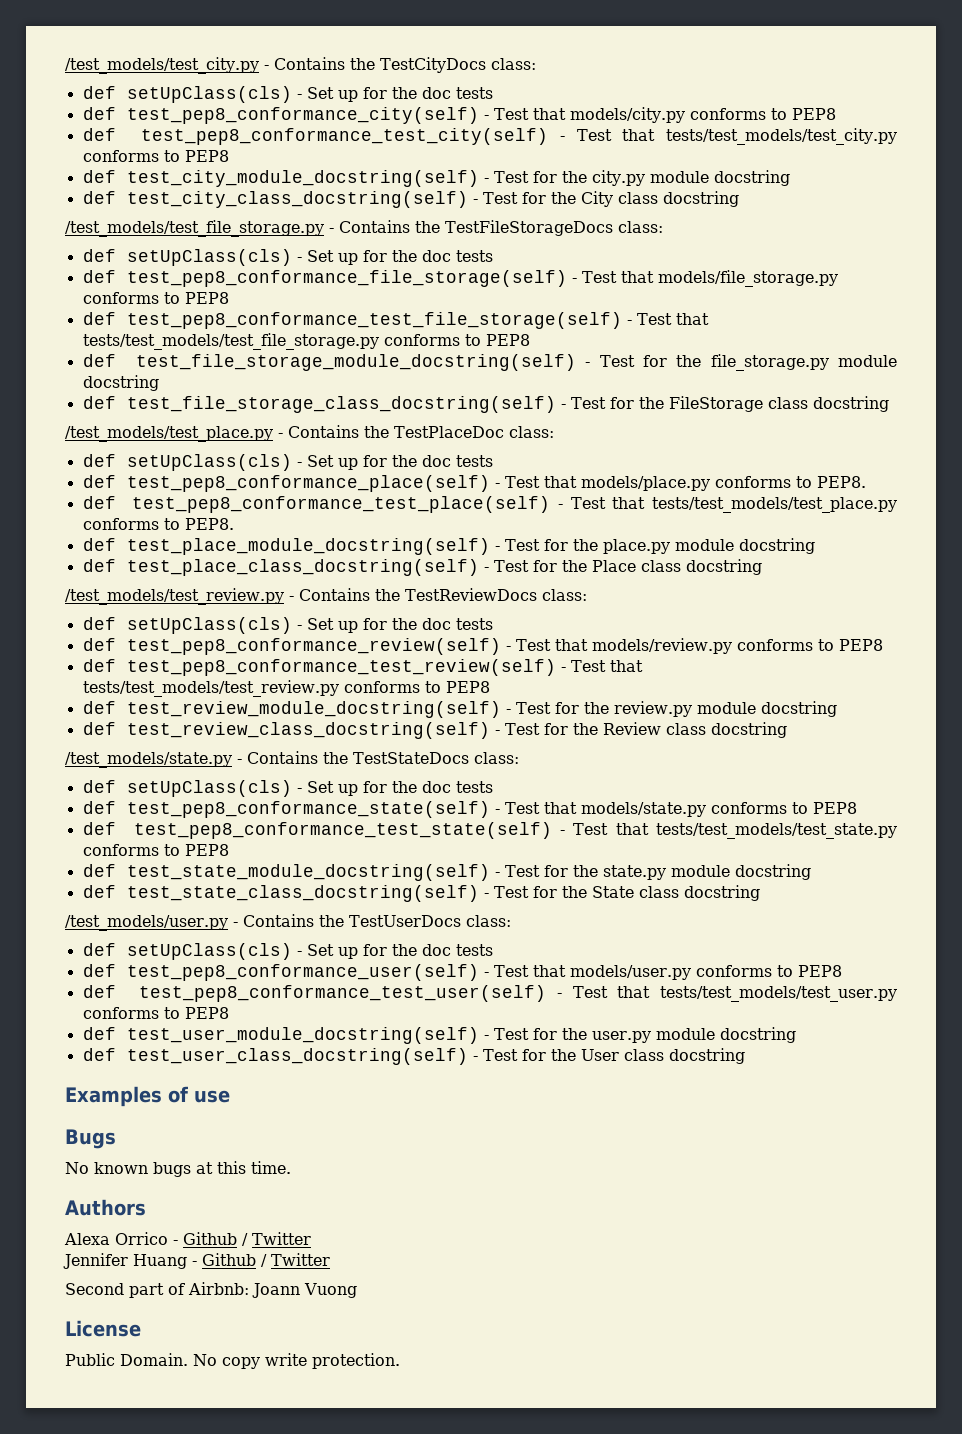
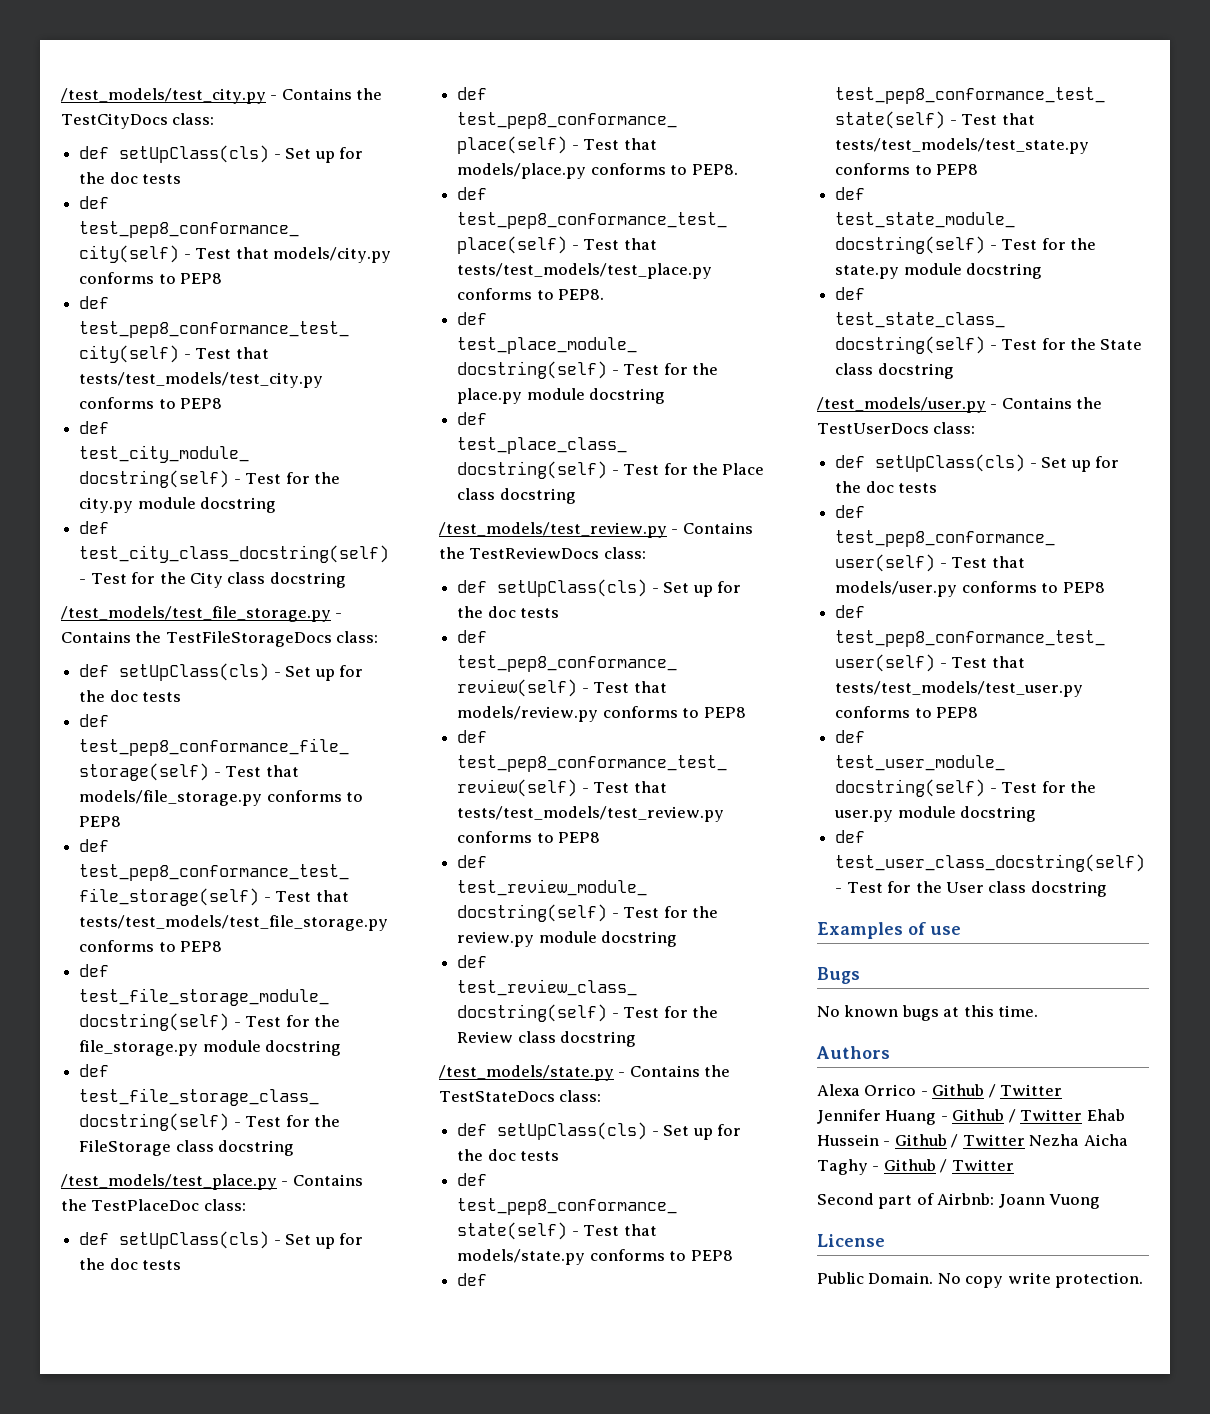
- Jennifer Huang - Github / Twitter
+ Jennifer Huang - Github / Twitter Ehab Hussein - Github / Twitter Nezha Aicha Taghy - Github / Twitter

